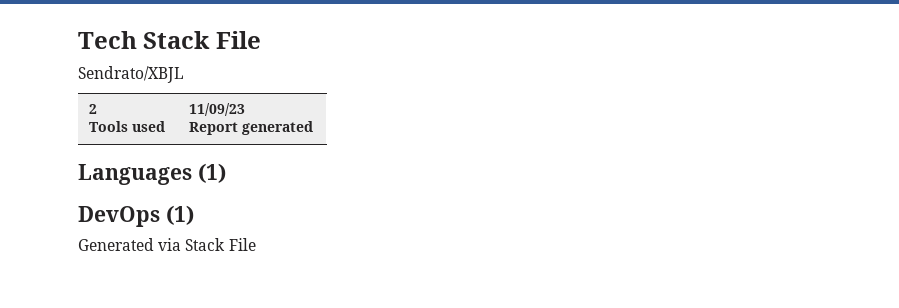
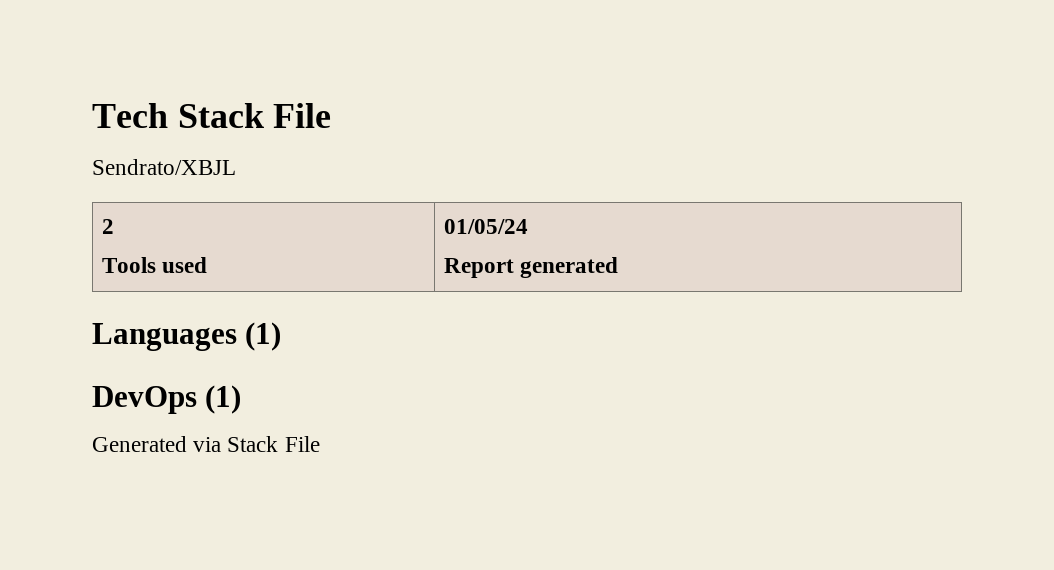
  2
- Tools used | 11/09/23
+ Tools used | 01/05/24

